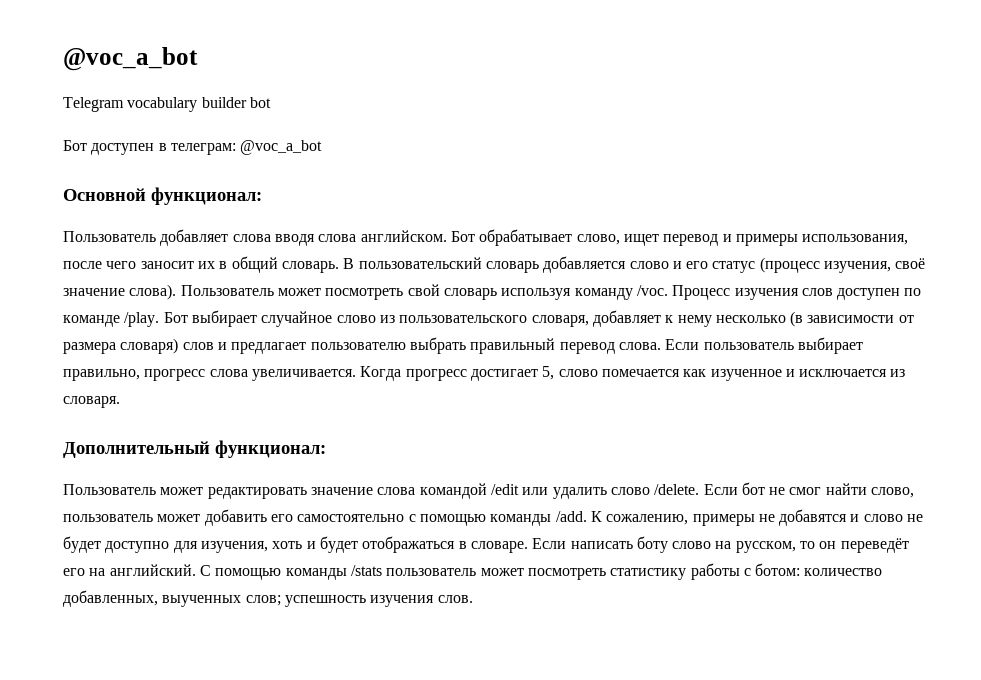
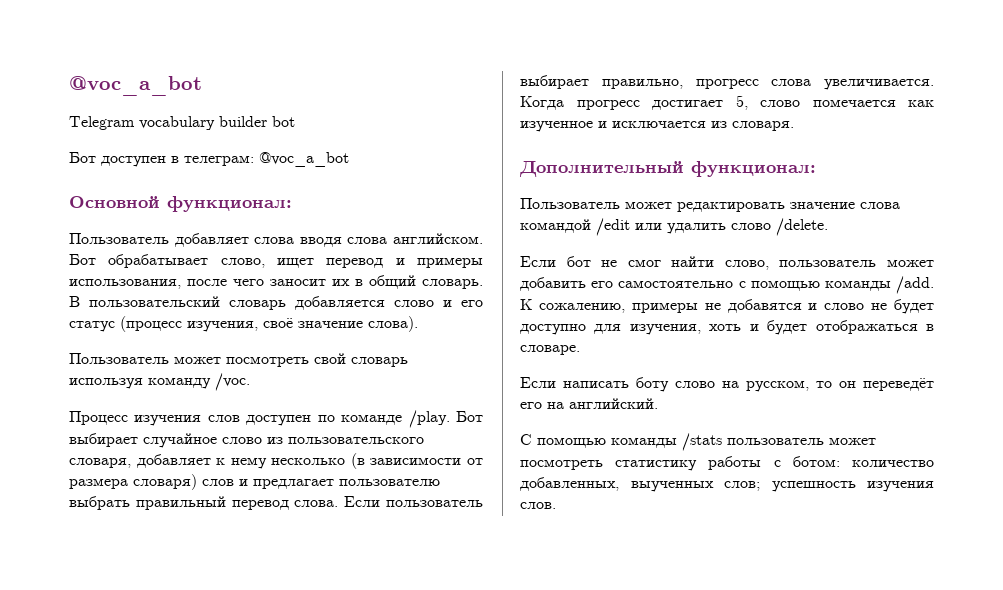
- В пользовательский словарь добавляется слово и его статус (процесс изучения, своё значение слова). Пользователь может посмотреть свой словарь используя команду /voc. Процесс изучения слов доступен по команде /play.
+ В пользовательский словарь добавляется слово и его статус (процесс изучения, своё значение слова).
+ Пользователь может посмотреть свой словарь используя команду /voc.
+ Процесс изучения слов доступен по команде /play.
- Пользователь может редактировать значение слова командой /edit или удалить слово /delete. Если бот не смог найти слово, пользователь может добавить его самостоятельно с помощью команды /add.
+ Пользователь может редактировать значение слова командой /edit или удалить слово /delete.
+ Если бот не смог найти слово, пользователь может добавить его самостоятельно с помощью команды /add.
- К сожалению, примеры не добавятся и слово не будет доступно для изучения, хоть и будет отображаться в словаре. Если написать боту слово на русском, то он переведёт его на английский. С помощью команды /stats пользователь может посмотреть статистику работы с ботом: количество добавленных, выученных слов; успешность изучения слов.
+ К сожалению, примеры не добавятся и слово не будет доступно для изучения, хоть и будет отображаться в словаре.
+ Если написать боту слово на русском, то он переведёт его на английский.
+ С помощью команды /stats пользователь может посмотреть статистику работы с ботом: количество добавленных, выученных слов; успешность изучения слов.

